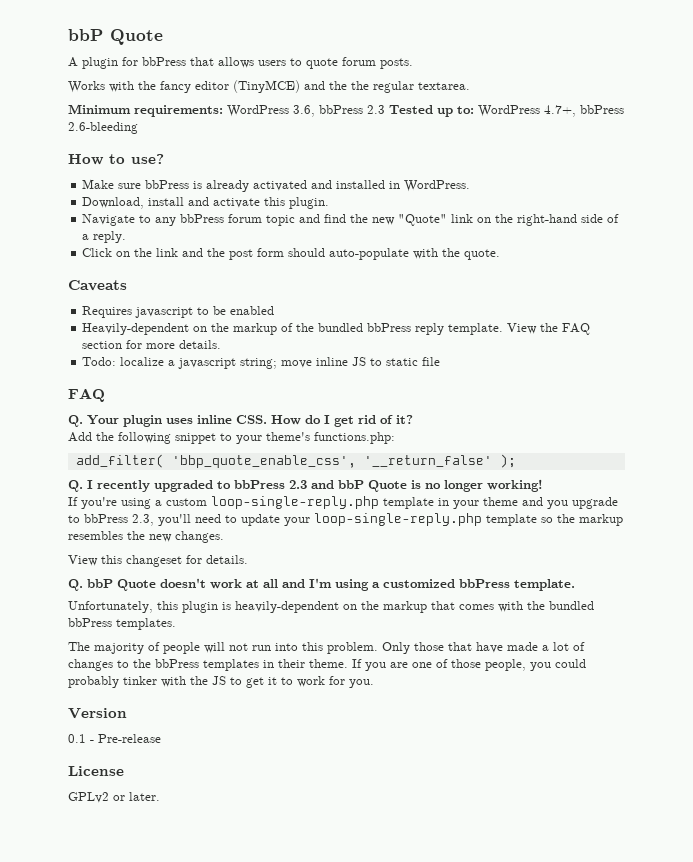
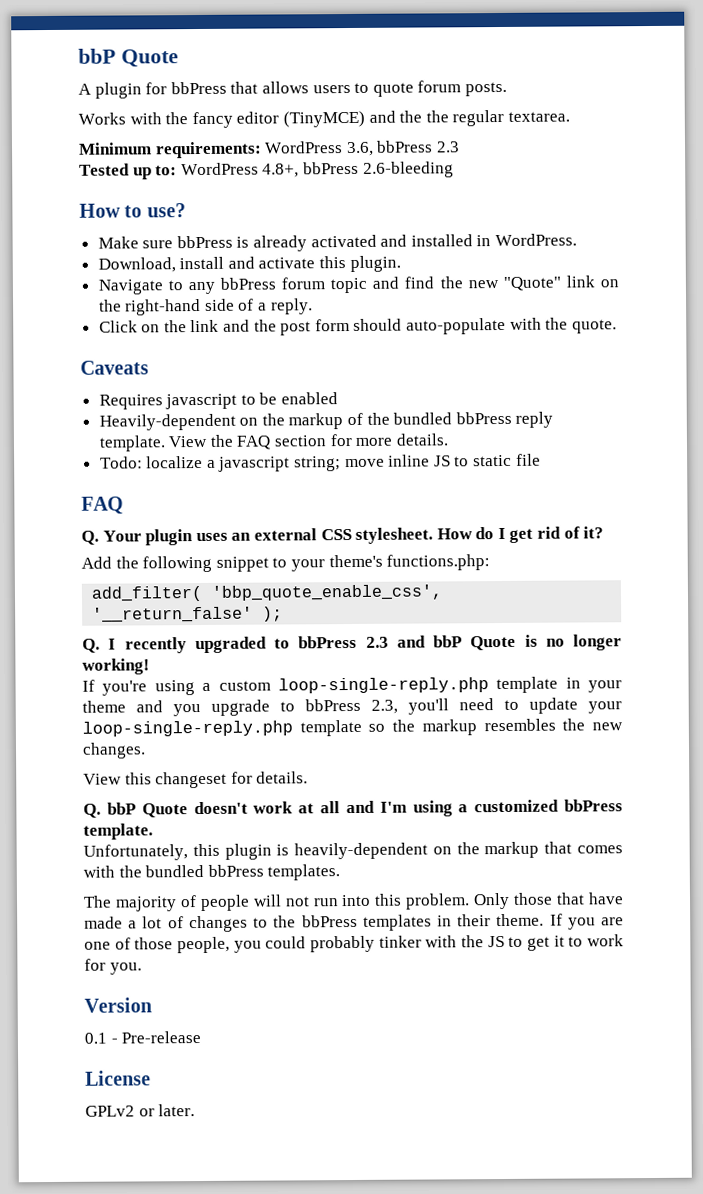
- Minimum requirements: WordPress 3.6, bbPress 2.3 Tested up to: WordPress 4.7+, bbPress 2.6-bleeding
+ Minimum requirements: WordPress 3.6, bbPress 2.3
+ Tested up to: WordPress 4.8+, bbPress 2.6-bleeding
- Q. Your plugin uses inline CSS. How do I get rid of it?
+ Q. Your plugin uses an external CSS stylesheet. How do I get rid of it?

